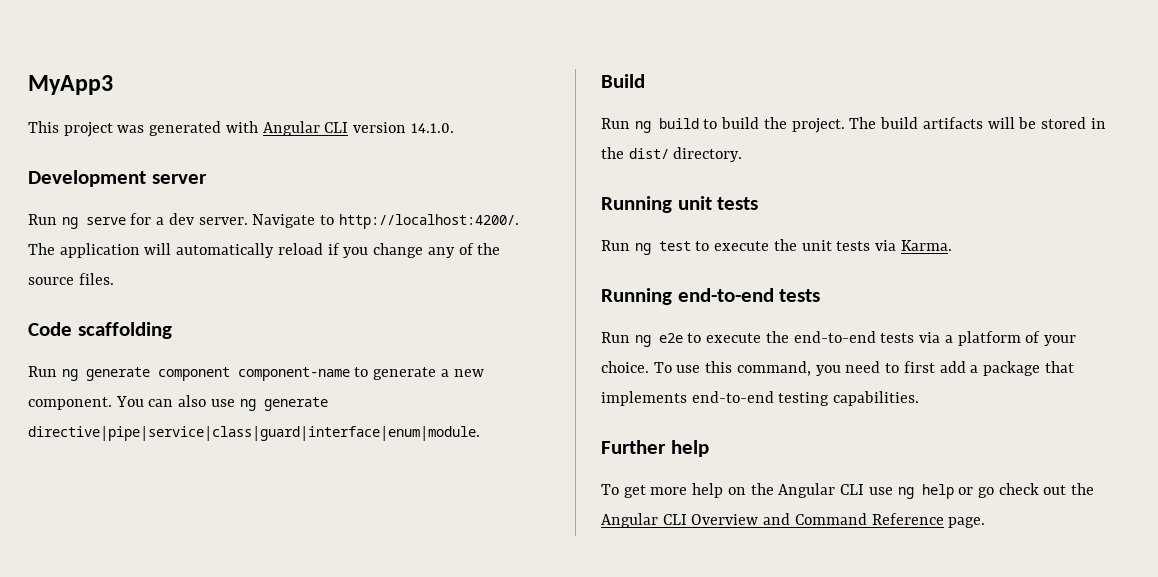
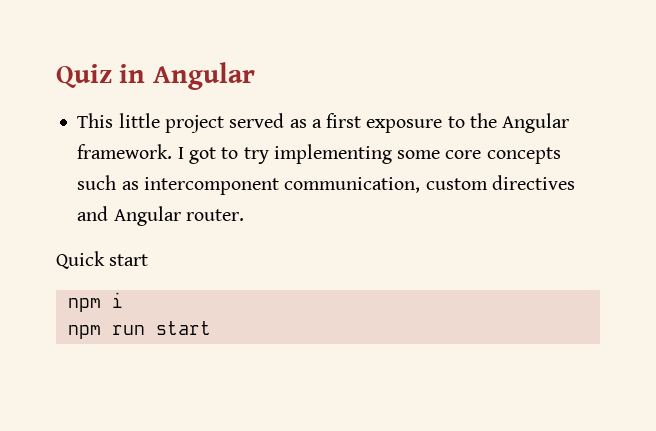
- MyApp3
- This project was generated with Angular CLI version 14.1.0.
- Development server
- Run ng serve for a dev server. Navigate to http://localhost:4200/. The application will automatically reload if you change any of the source files.
- Code scaffolding
- Run ng generate component component-name to generate a new component. You can also use ng generate directive|pipe|service|class|guard|interface|enum|module.
- Build
- Run ng build to build the project. The build artifacts will be stored in the dist/ directory.
- Running unit tests
- Run ng test to execute the unit tests via Karma.
- Running end-to-end tests
- Run ng e2e to execute the end-to-end tests via a platform of your choice. To use this command, you need to first add a package that implements end-to-end testing capabilities.
- Further help
- To get more help on the Angular CLI use ng help or go check out the Angular CLI Overview and Command Reference page.
+ Quiz in Angular
+ This little project served as a first exposure to the Angular framework. I got to try implementing some core concepts such as intercomponent communication, custom directives and Angular router.
+ Quick start
+ npm i
+ npm run start

